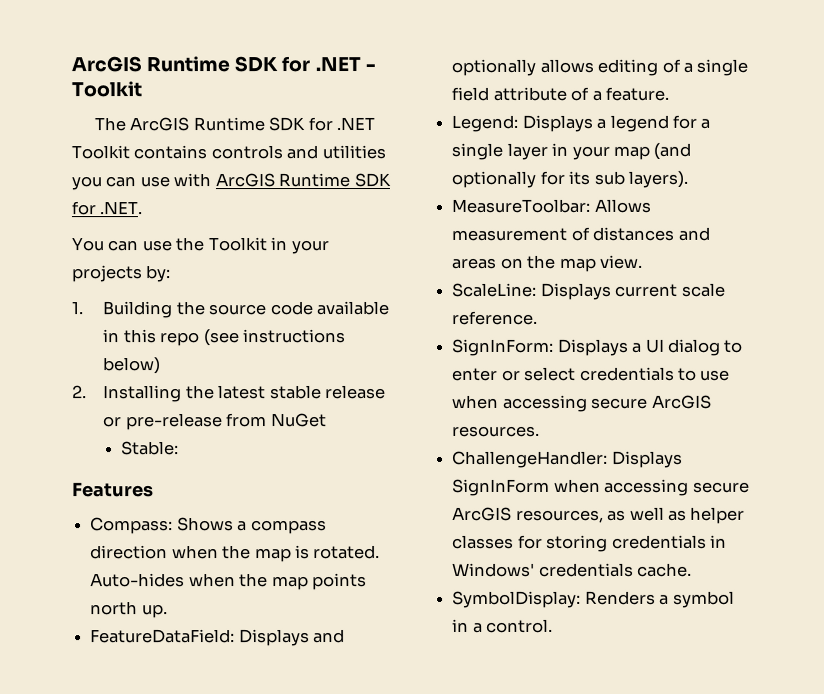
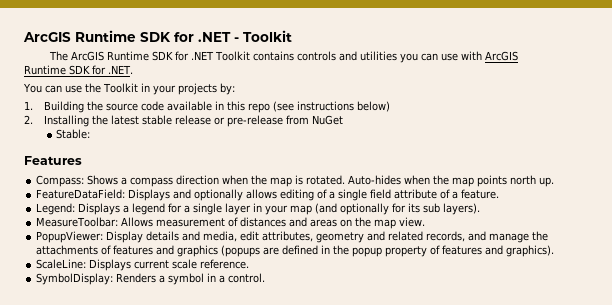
+ PopupViewer: Display details and media, edit attributes, geometry and related records, and manage the attachments of features and graphics (popups are defined in the popup property of features and graphics).
- SignInForm: Displays a UI dialog to enter or select credentials to use when accessing secure ArcGIS resources.
- ChallengeHandler: Displays SignInForm when accessing secure ArcGIS resources, as well as helper classes for storing credentials in Windows' credentials cache.

